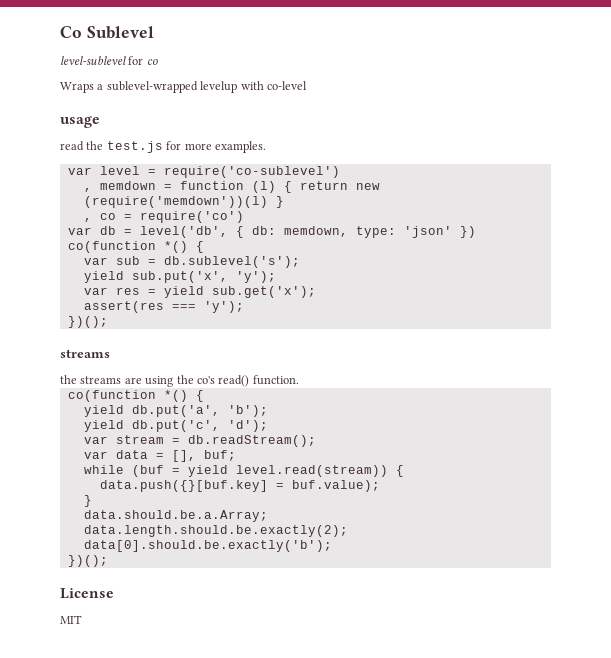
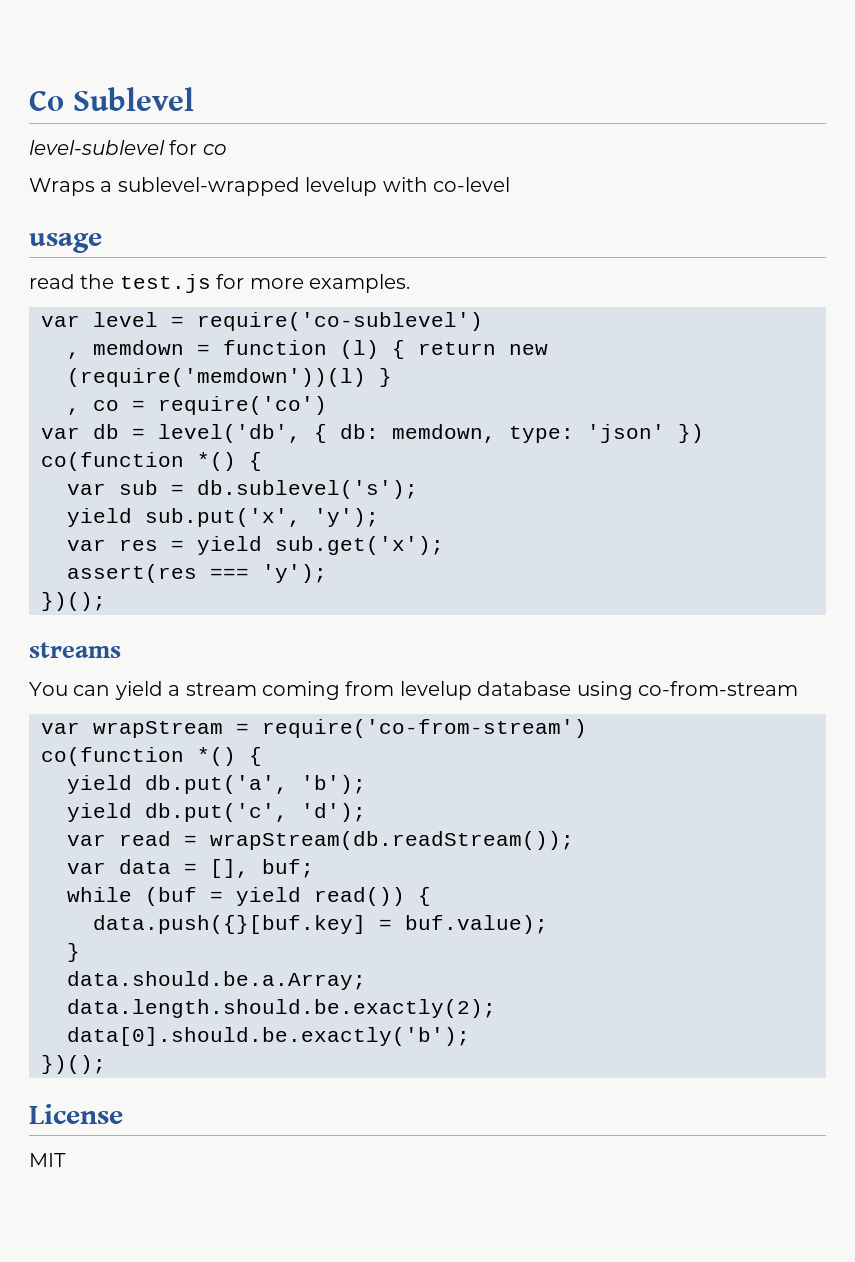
- the streams are using the co's read() function.
+ You can yield a stream coming from levelup database using co-from-stream
+ var wrapStream = require('co-from-stream')
- var stream = db.readStream();
+ var read = wrapStream(db.readStream());
- while (buf = yield level.read(stream)) {
+ while (buf = yield read()) {

